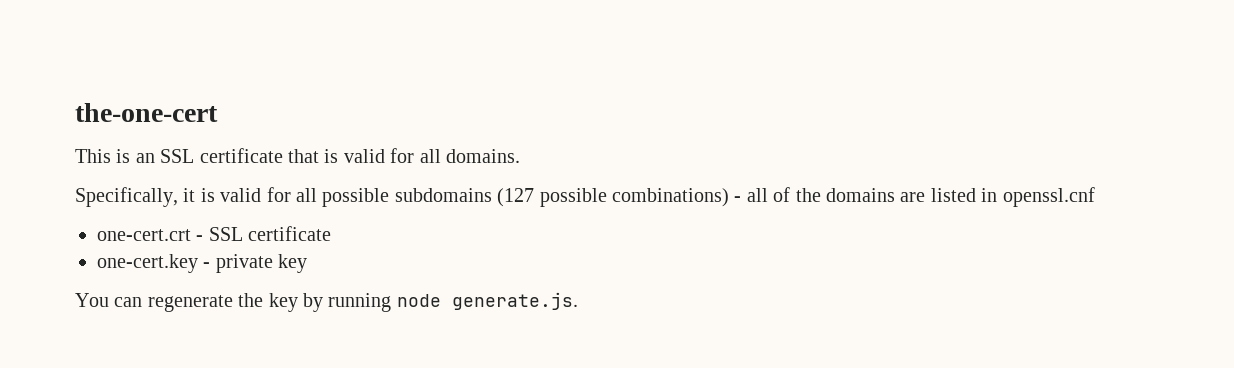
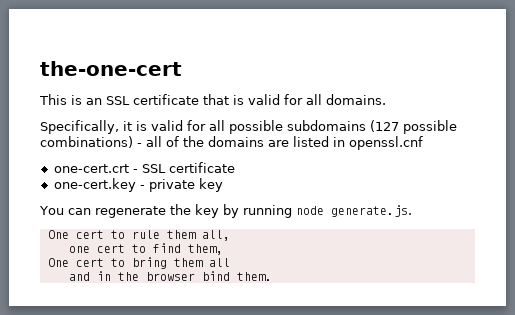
+ One cert to rule them all,
+ one cert to find them,
+ One cert to bring them all
+ and in the browser bind them.

